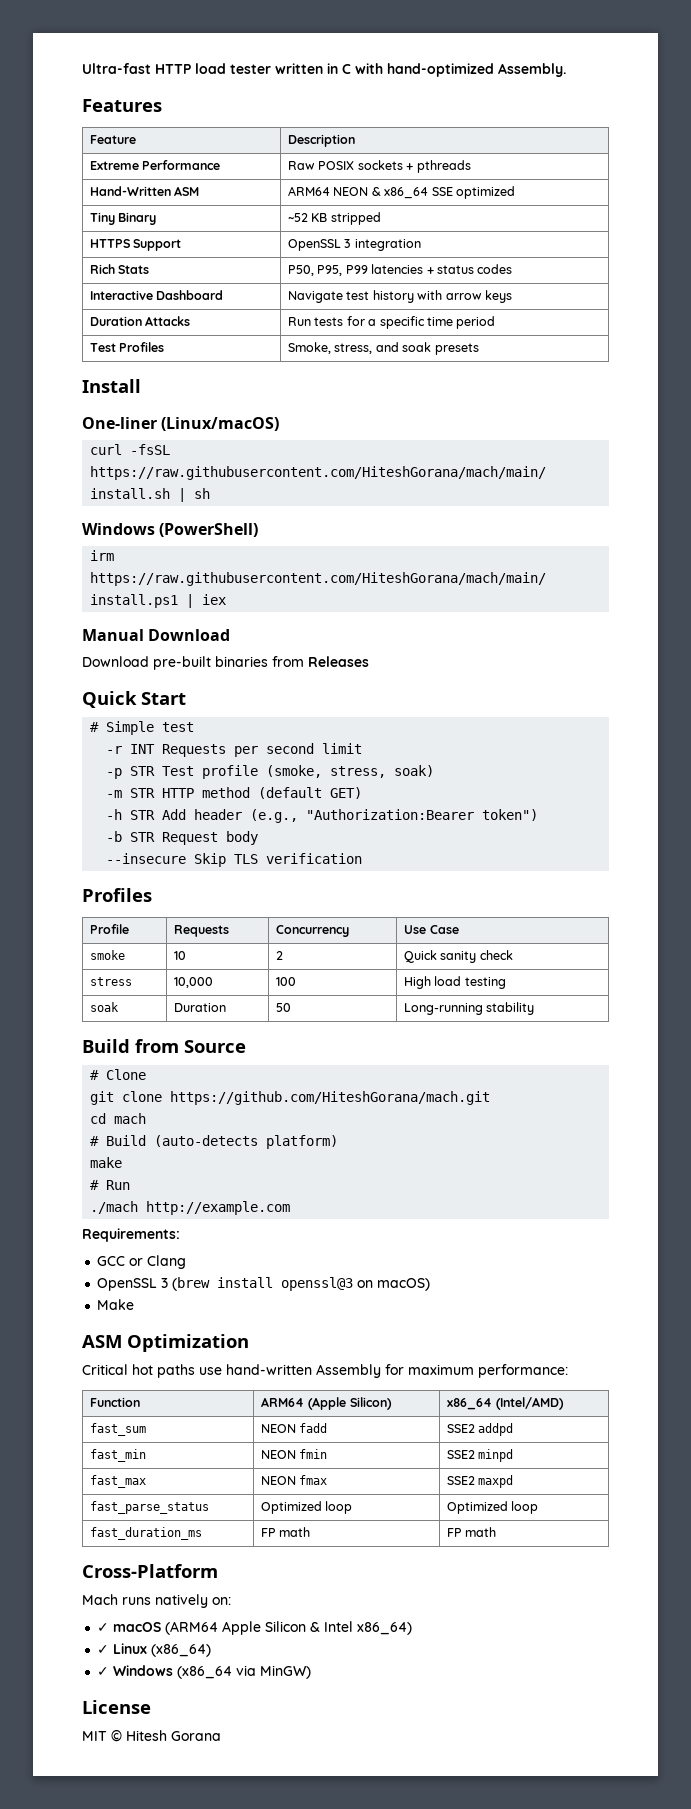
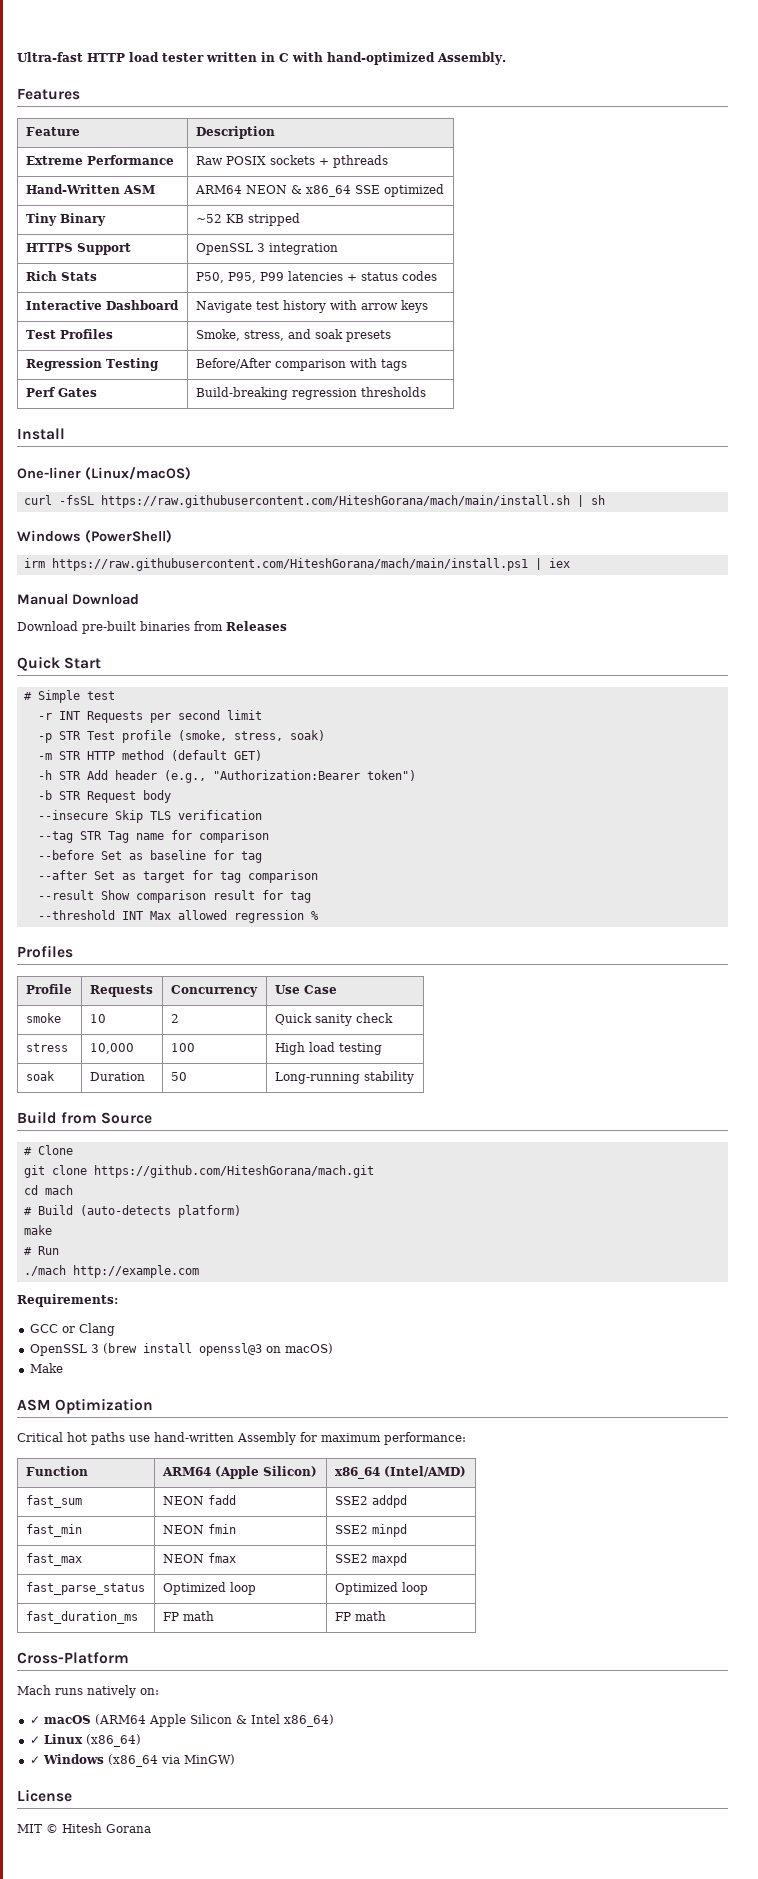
- Duration Attacks | Run tests for a specific time period
+ Regression Testing | Before/After comparison with tags
+ Perf Gates | Build-breaking regression thresholds
+ --tag STR Tag name for comparison
+ --before Set as baseline for tag
+ --after Set as target for tag comparison
+ --result Show comparison result for tag
+ --threshold INT Max allowed regression %

